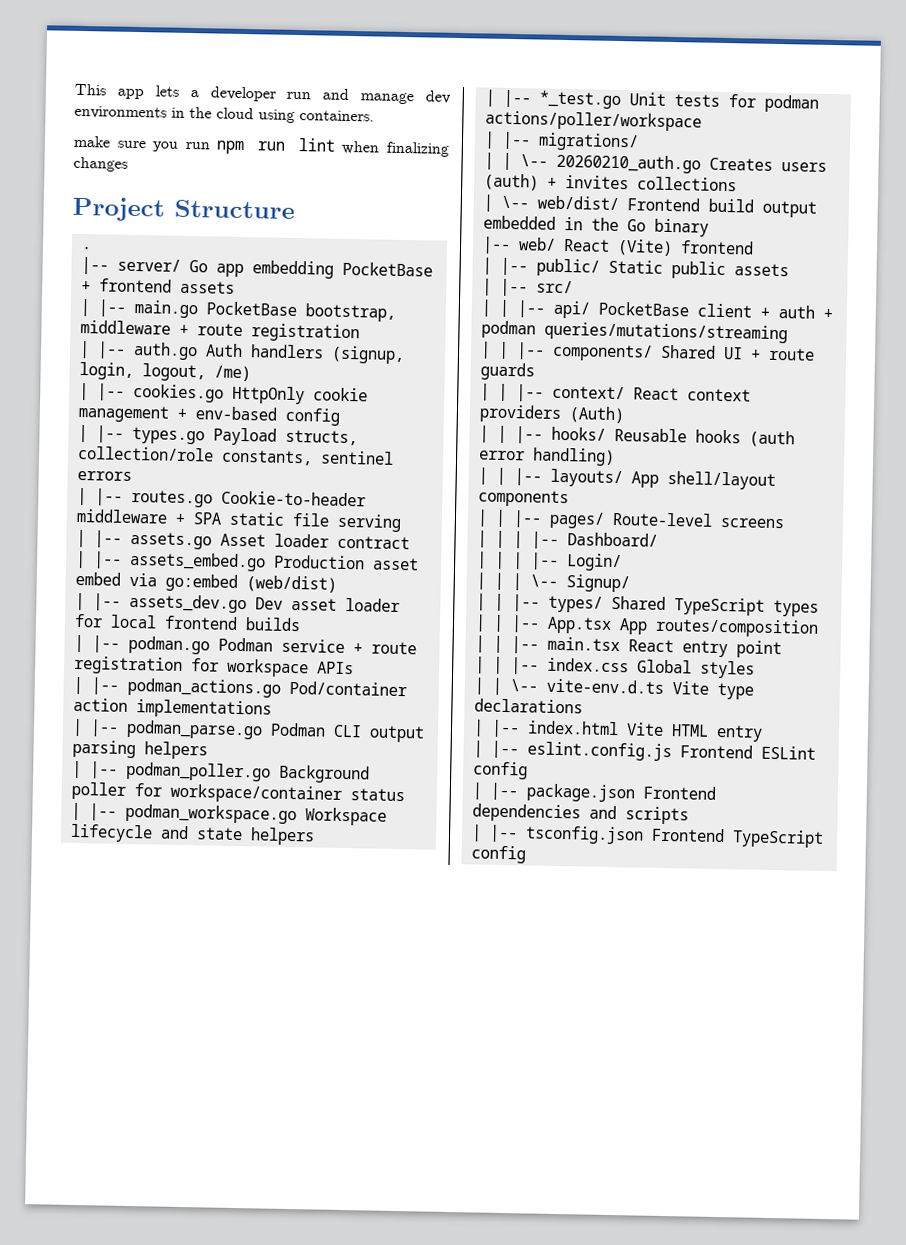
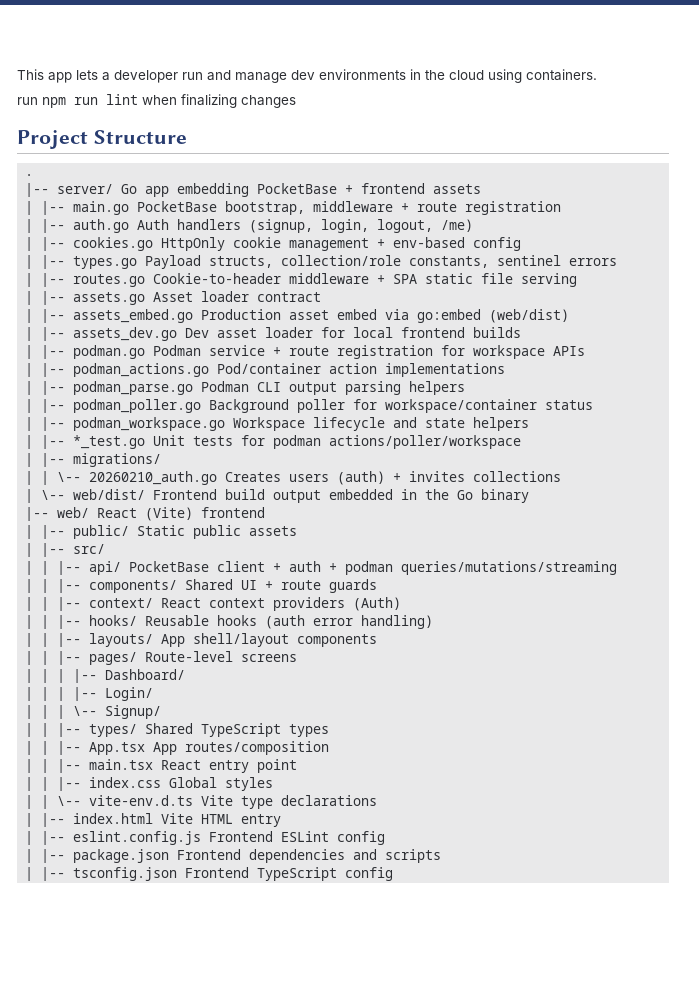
- make sure you run npm run lint when finalizing changes
+ run npm run lint when finalizing changes

